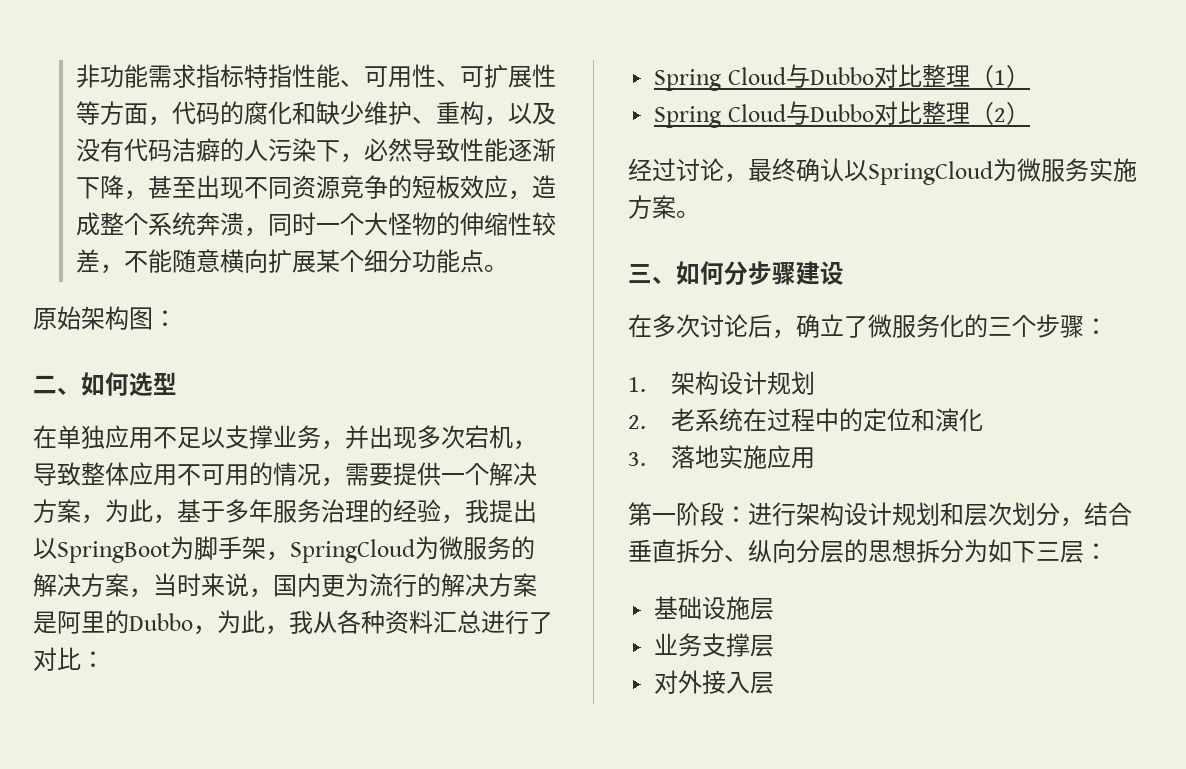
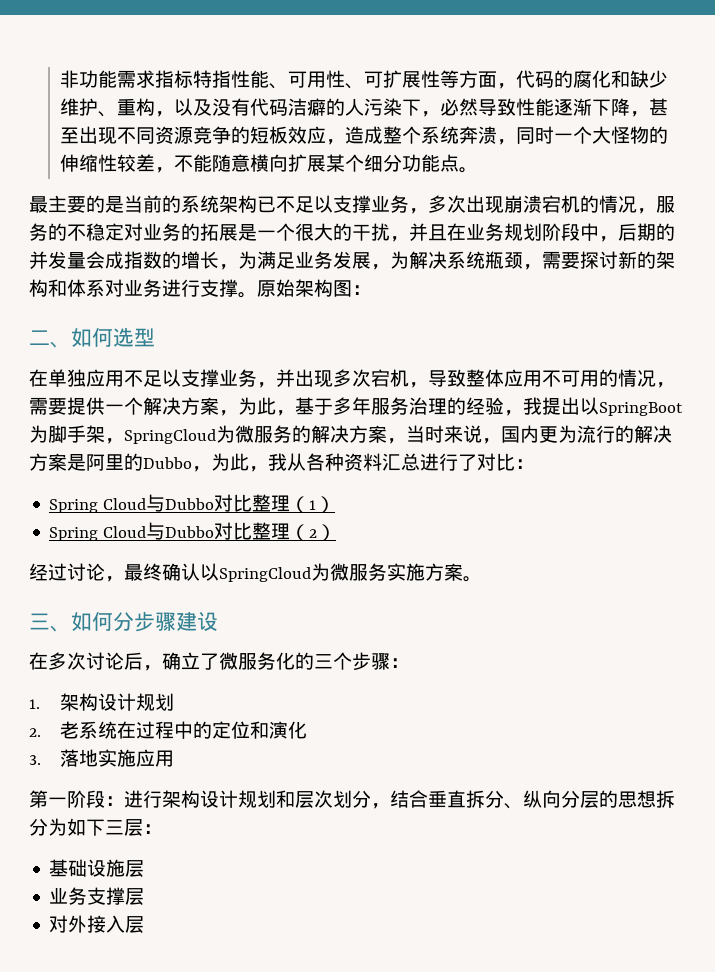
+ 最主要的是当前的系统架构已不足以支撑业务，多次出现崩溃宕机的情况，服务的不稳定对业务的拓展是一个很大的干扰，并且在业务规划阶段中，后期的并发量会成指数的增长，为满足业务发展，为解决系统瓶颈，需要探讨新的架构和体系对业务进行支撑。

